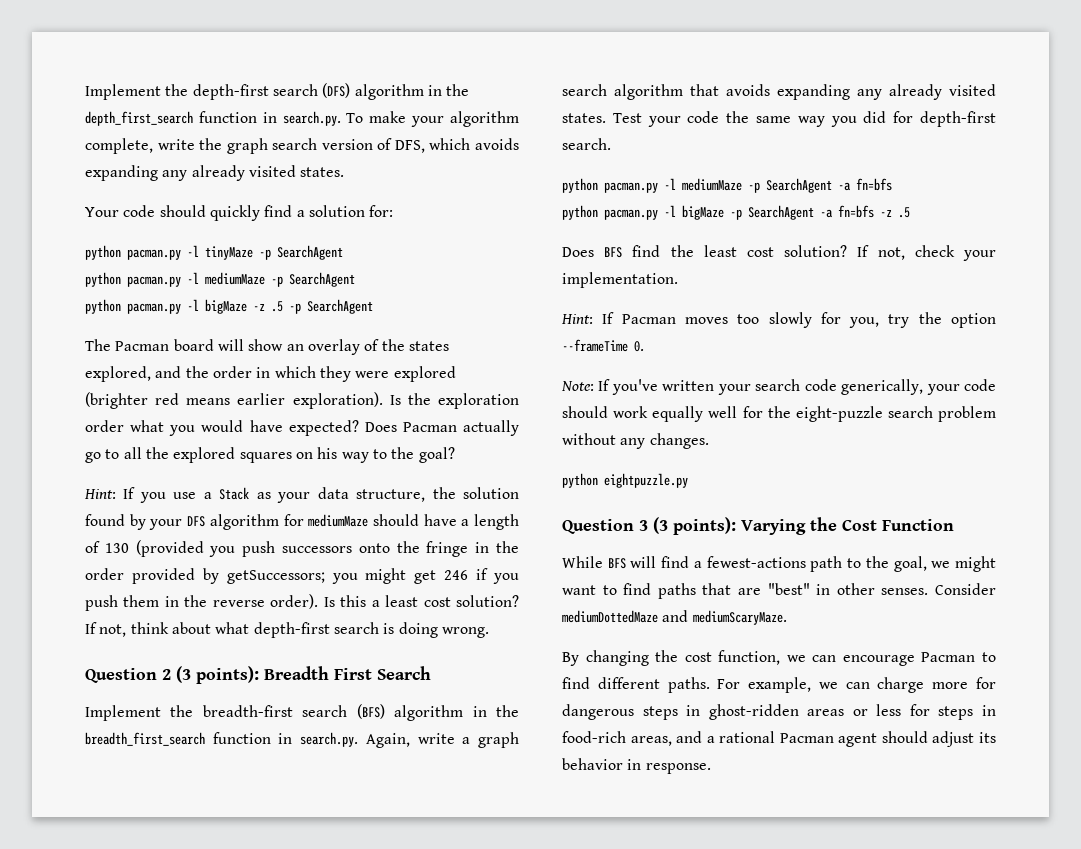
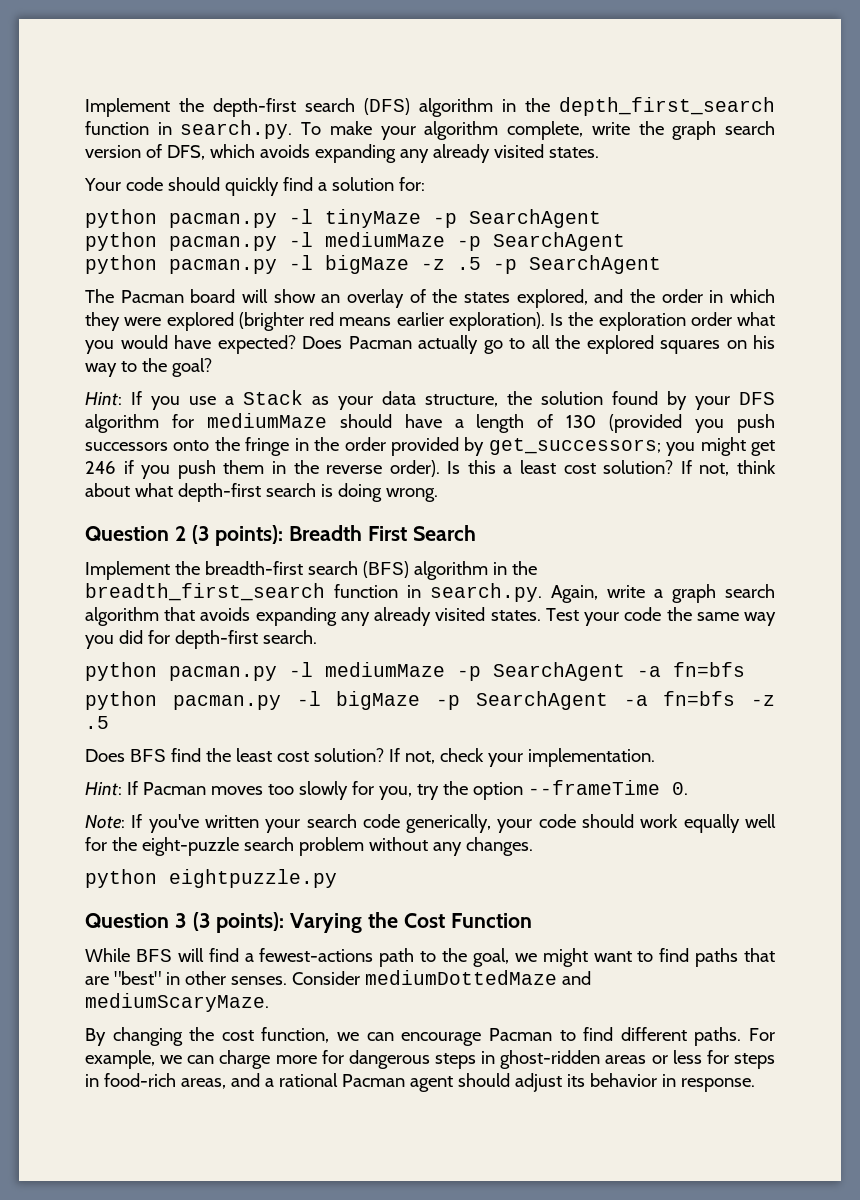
- Hint: If you use a Stack as your data structure, the solution found by your DFS algorithm for mediumMaze should have a length of 130 (provided you push successors onto the fringe in the order provided by getSuccessors; you might get 246 if you push them in the reverse order).
+ Hint: If you use a Stack as your data structure, the solution found by your DFS algorithm for mediumMaze should have a length of 130 (provided you push successors onto the fringe in the order provided by get_successors; you might get 246 if you push them in the reverse order).

